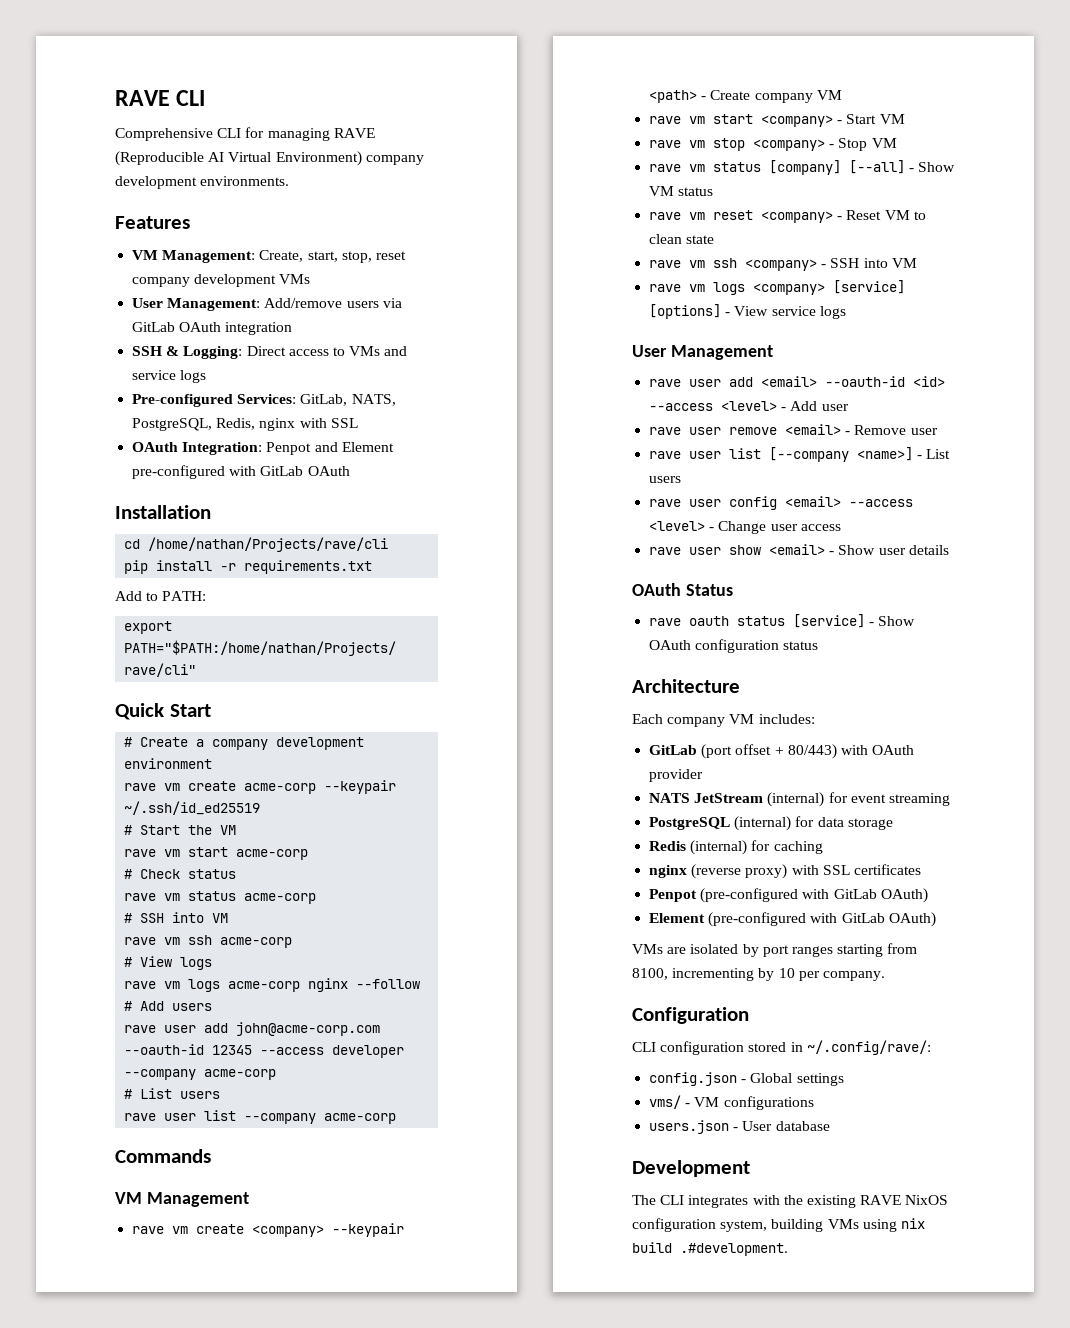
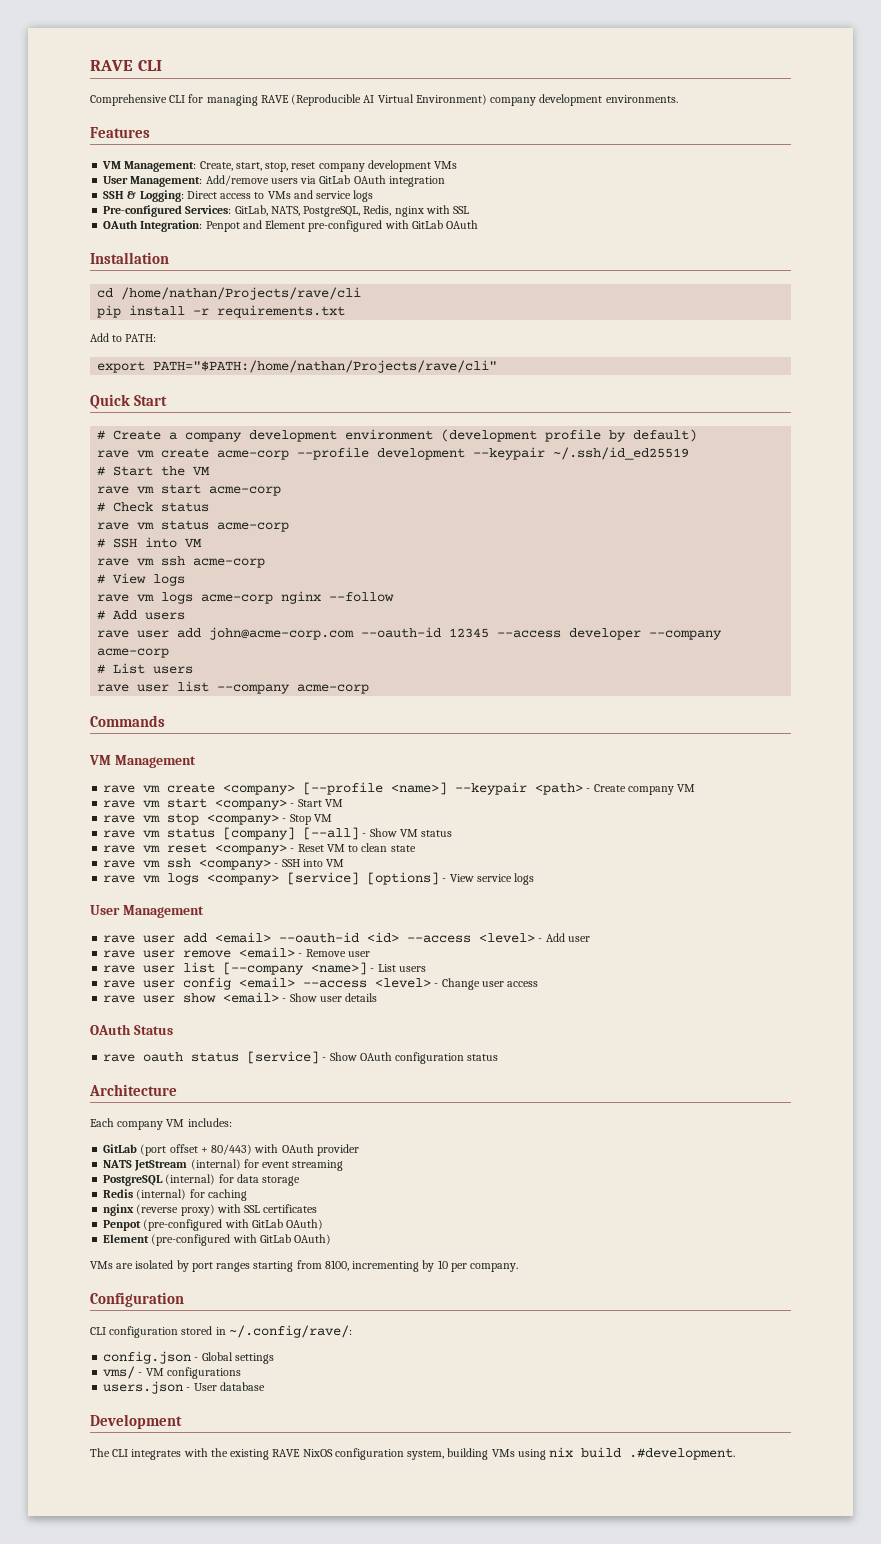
- # Create a company development environment
+ # Create a company development environment (development profile by default)
- rave vm create acme-corp --keypair ~/.ssh/id_ed25519
+ rave vm create acme-corp --profile development --keypair ~/.ssh/id_ed25519
- rave vm create <company> --keypair <path> - Create company VM
+ rave vm create <company> [--profile <name>] --keypair <path> - Create company VM

